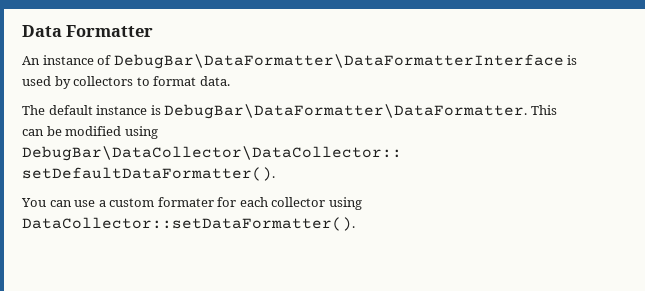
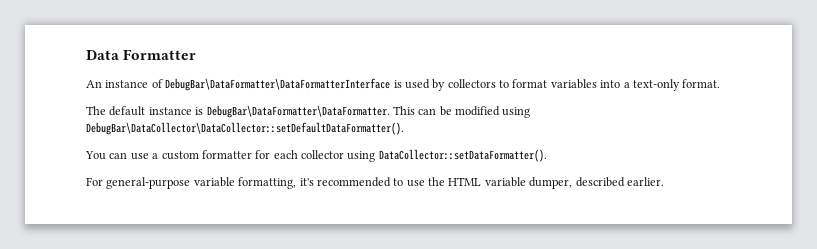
- An instance of DebugBar\DataFormatter\DataFormatterInterface is used by collectors to format data.
+ An instance of DebugBar\DataFormatter\DataFormatterInterface is used by collectors to format variables into a text-only format.
- You can use a custom formater for each collector using DataCollector::setDataFormatter().
+ You can use a custom formatter for each collector using DataCollector::setDataFormatter().
+ For general-purpose variable formatting, it's recommended to use the HTML variable dumper, described earlier.

